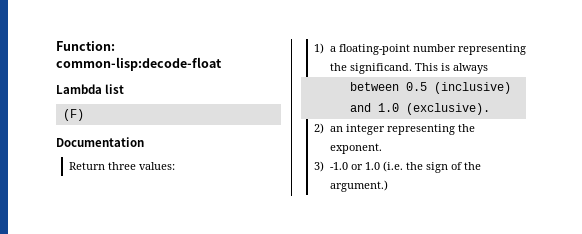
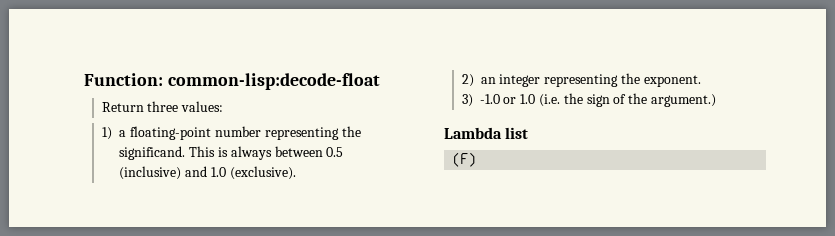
- Lambda list
- (F)
- Documentation
- This is always
- between 0.5 (inclusive) and 1.0 (exclusive).
+ This is always between 0.5 (inclusive) and 1.0 (exclusive).
+ Lambda list
+ (F)

